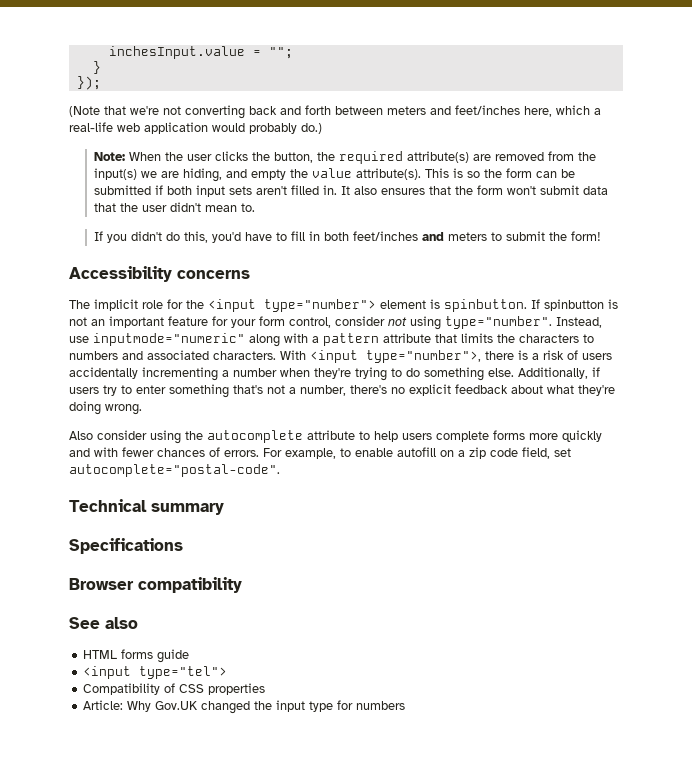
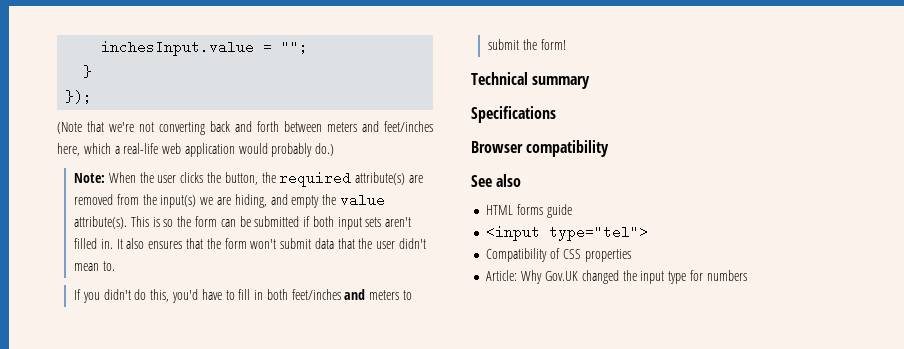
- Accessibility concerns
- The implicit role for the <input type="number"> element is spinbutton. If spinbutton is not an important feature for your form control, consider not using type="number". Instead, use inputmode="numeric" along with a pattern attribute that limits the characters to numbers and associated characters. With <input type="number">, there is a risk of users accidentally incrementing a number when they're trying to do something else. Additionally, if users try to enter something that's not a number, there's no explicit feedback about what they're doing wrong.
- Also consider using the autocomplete attribute to help users complete forms more quickly and with fewer chances of errors. For example, to enable autofill on a zip code field, set autocomplete="postal-code".

